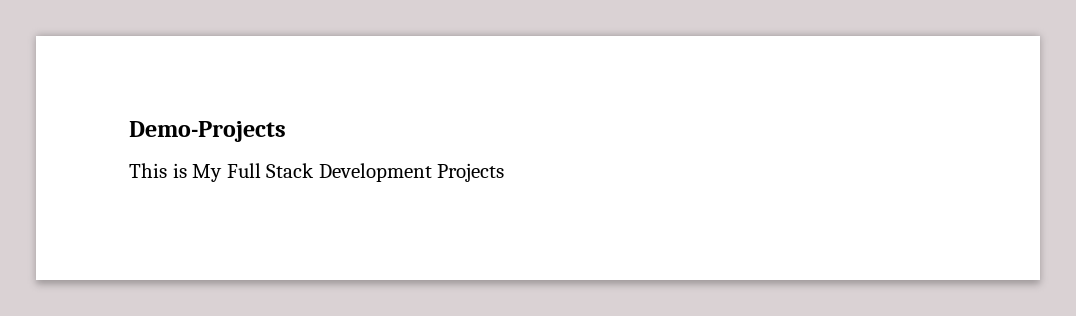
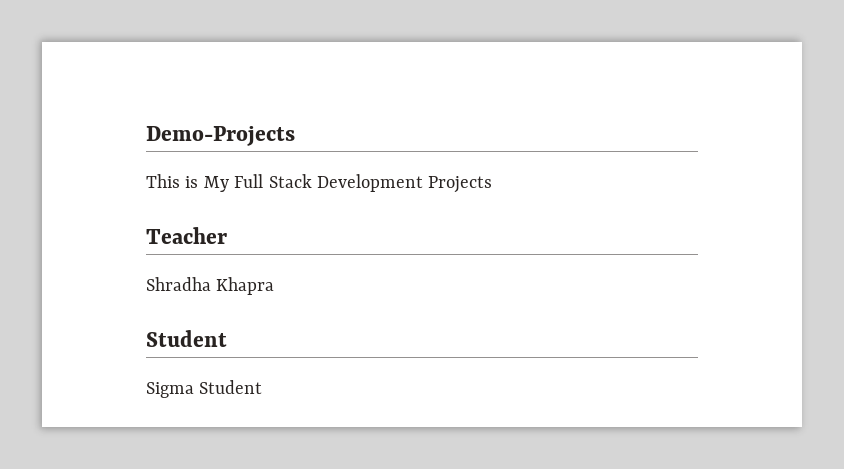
+ Teacher
+ Shradha Khapra
+ Student
+ Sigma Student

